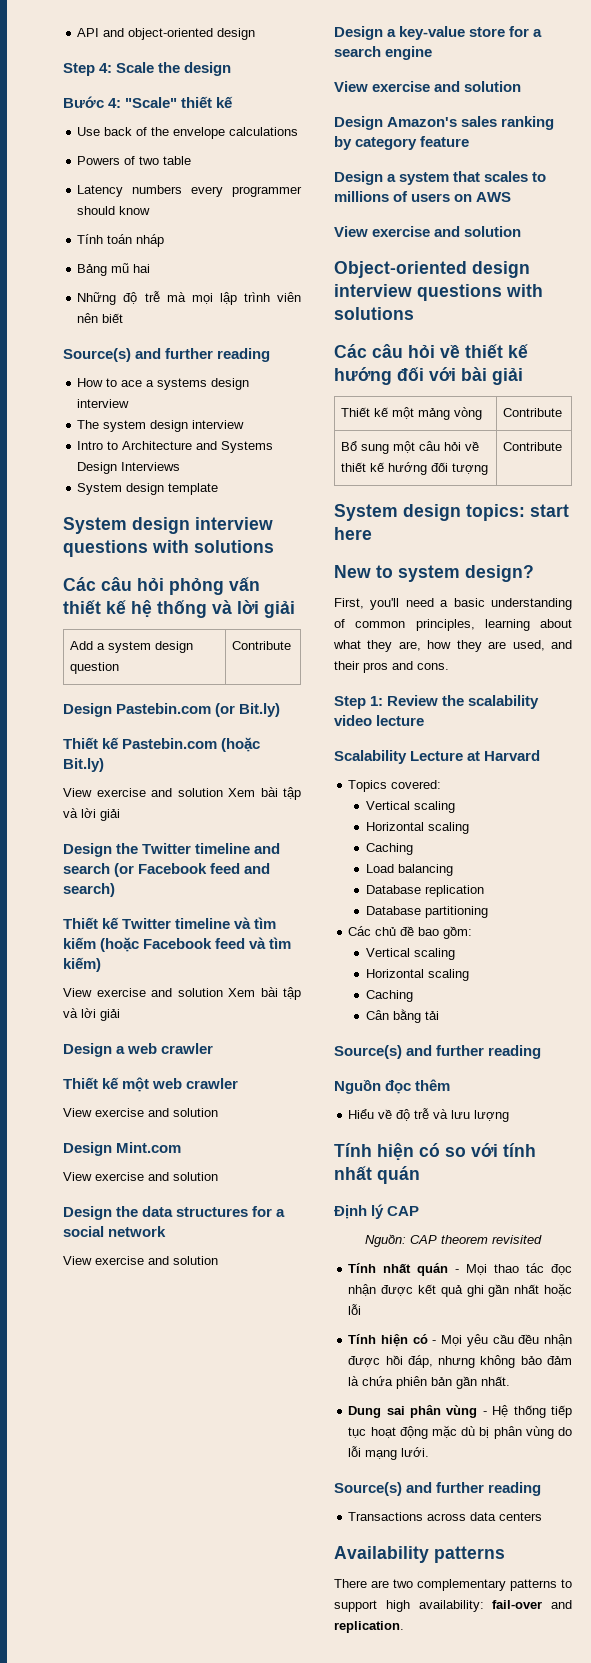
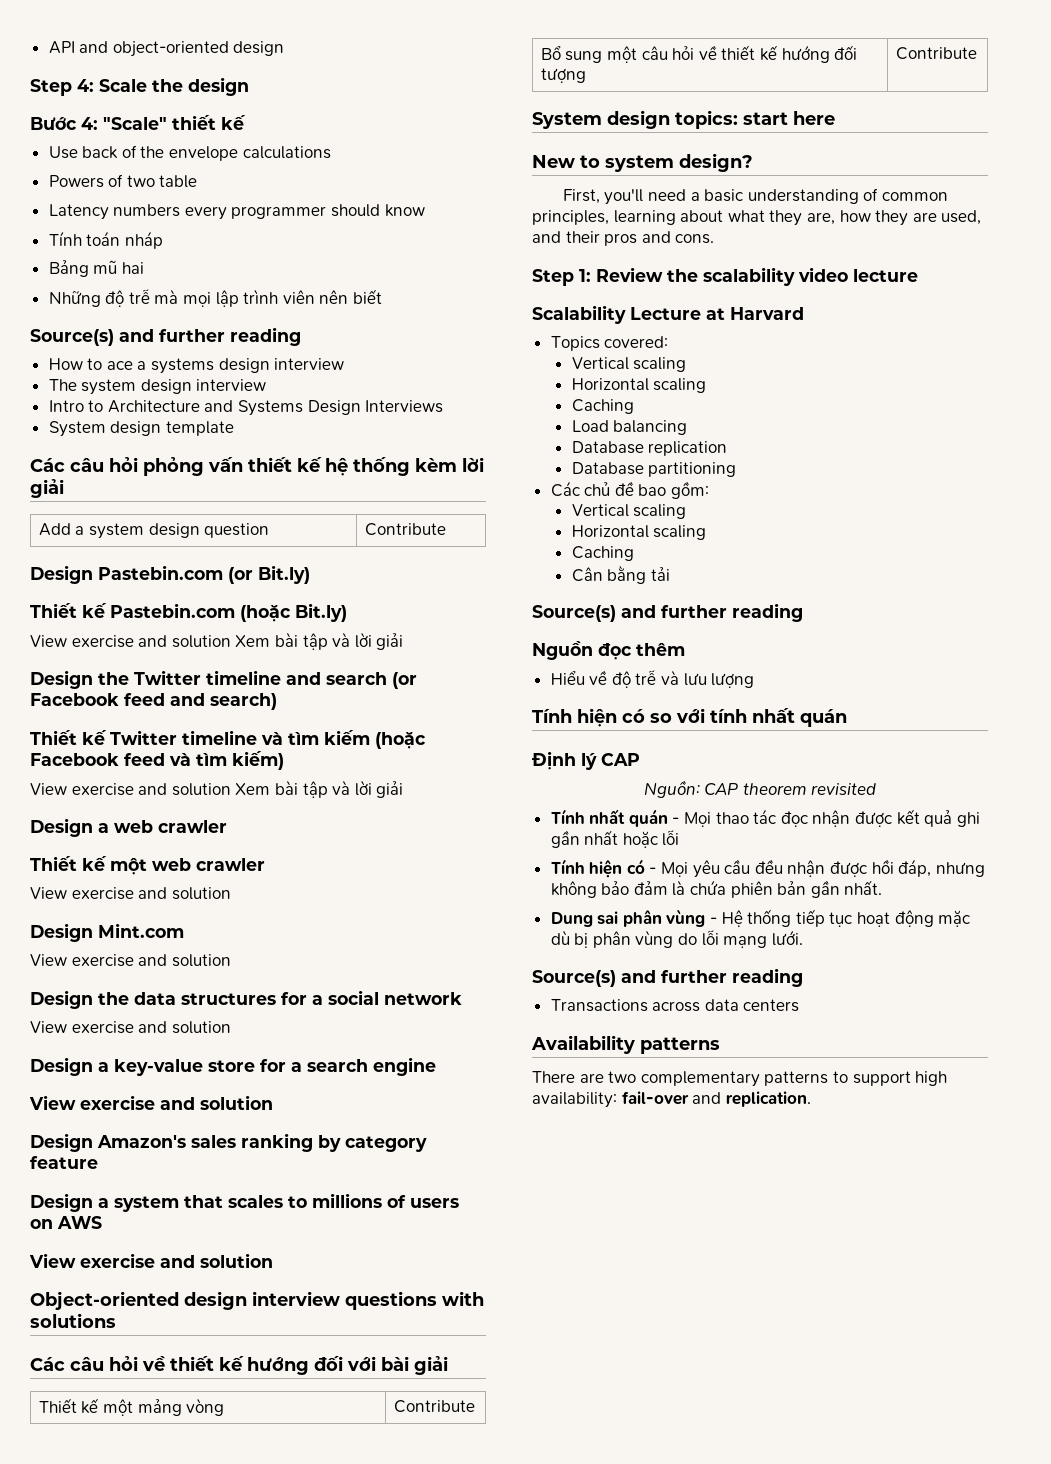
- System design interview questions with solutions
- Các câu hỏi phỏng vấn thiết kế hệ thống và lời giải
+ Các câu hỏi phỏng vấn thiết kế hệ thống kèm lời giải

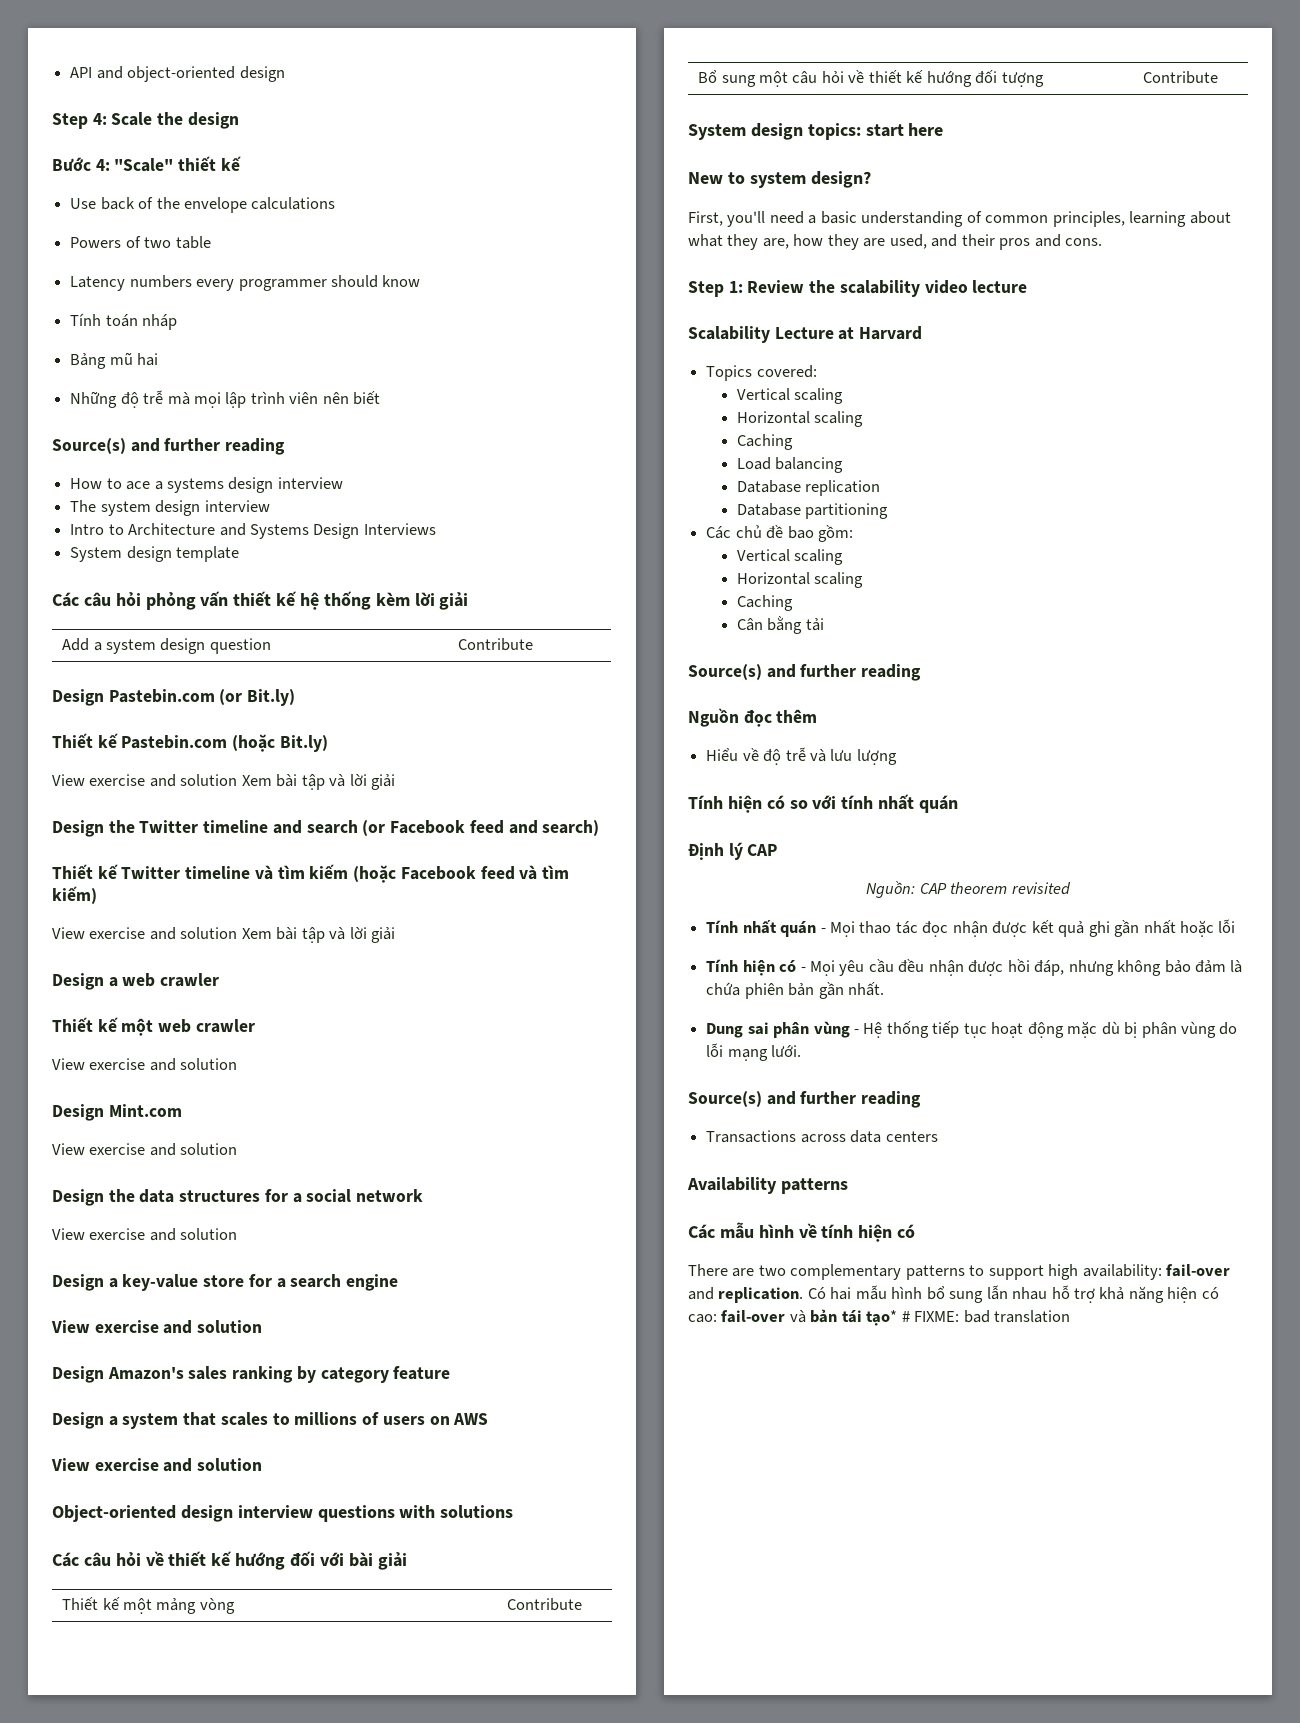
+ Các mẫu hình về tính hiện có
+ Có hai mẫu hình bổ sung lẫn nhau hỗ trợ khả năng hiện có cao: fail-over và bản tái tạo* # FIXME: bad translation

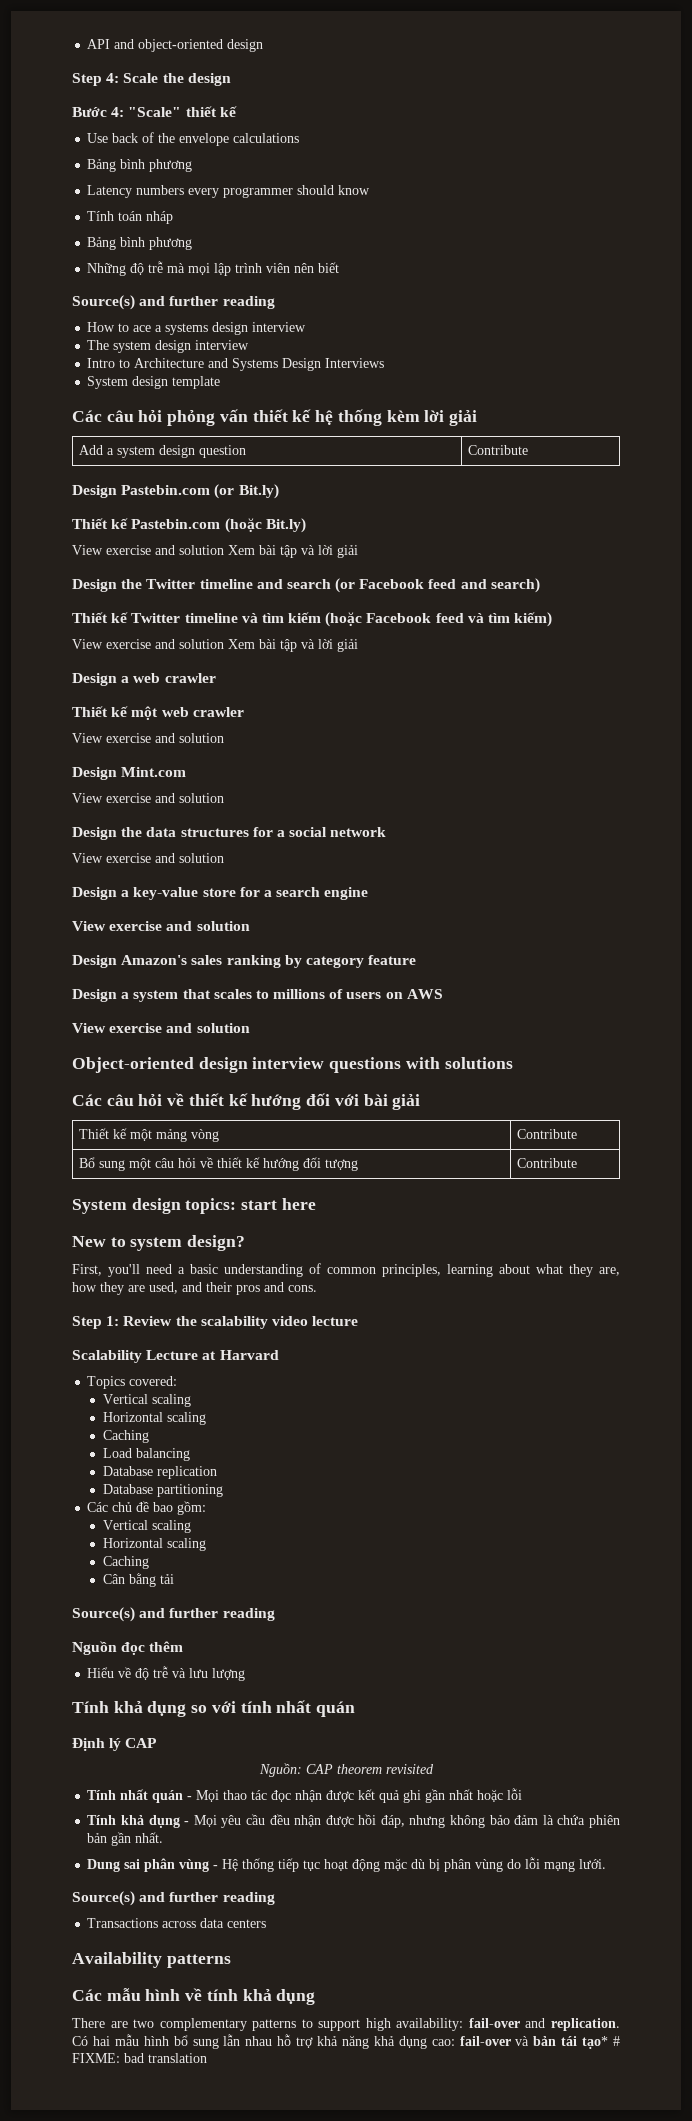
  Use back of the envelope calculations
- Powers of two table
+ Bảng bình phương
  Tính toán nháp
- Bảng mũ hai
+ Bảng bình phương
- Tính hiện có so với tính nhất quán
+ Tính khả dụng so với tính nhất quán
- Tính hiện có - Mọi yêu cầu đều nhận được hồi đáp, nhưng không bảo đảm là chứa phiên bản gần nhất.
+ Tính khả dụng - Mọi yêu cầu đều nhận được hồi đáp, nhưng không bảo đảm là chứa phiên bản gần nhất.
- Các mẫu hình về tính hiện có
+ Các mẫu hình về tính khả dụng
- Có hai mẫu hình bổ sung lẫn nhau hỗ trợ khả năng hiện có cao: fail-over và bản tái tạo* # FIXME: bad translation
+ Có hai mẫu hình bổ sung lẫn nhau hỗ trợ khả năng khả dụng cao: fail-over và bản tái tạo* # FIXME: bad translation

